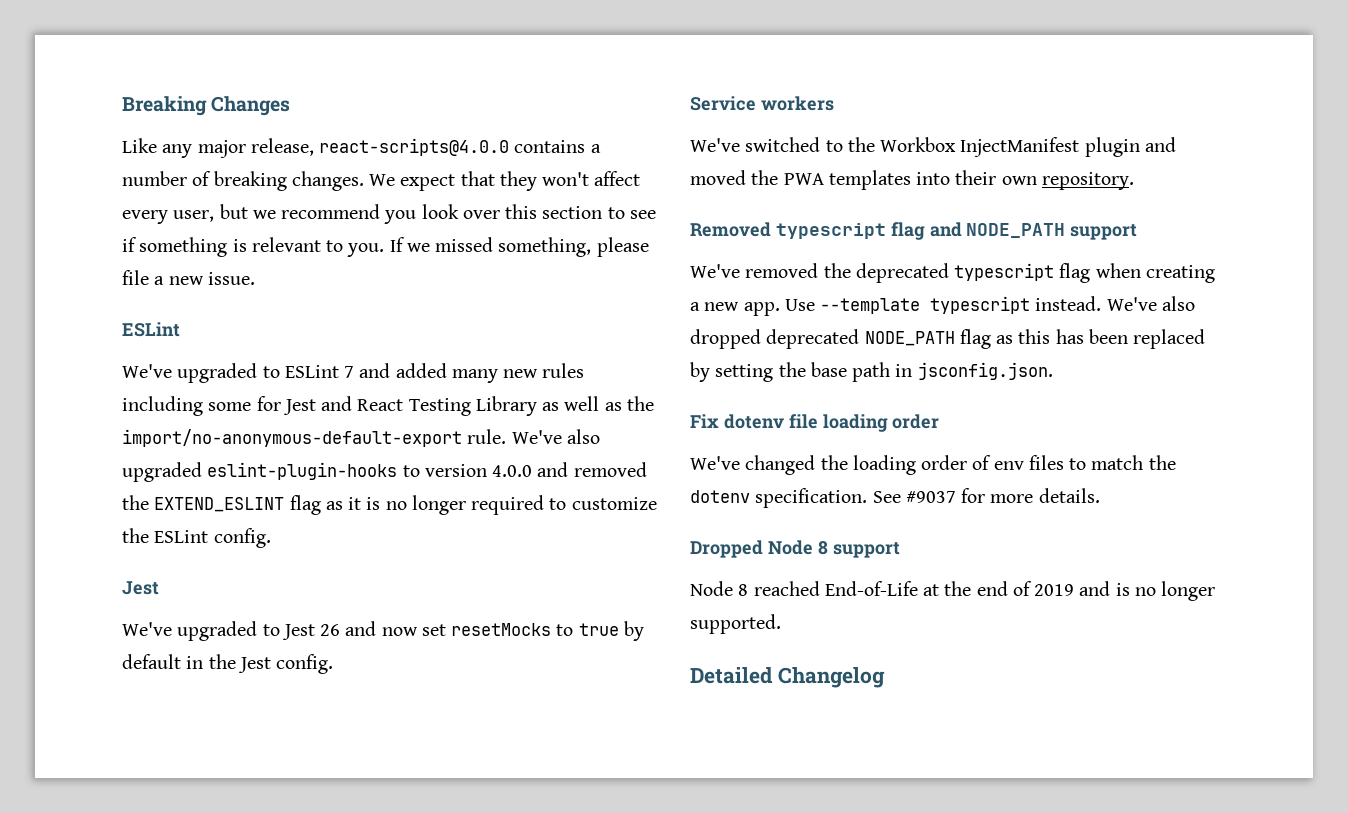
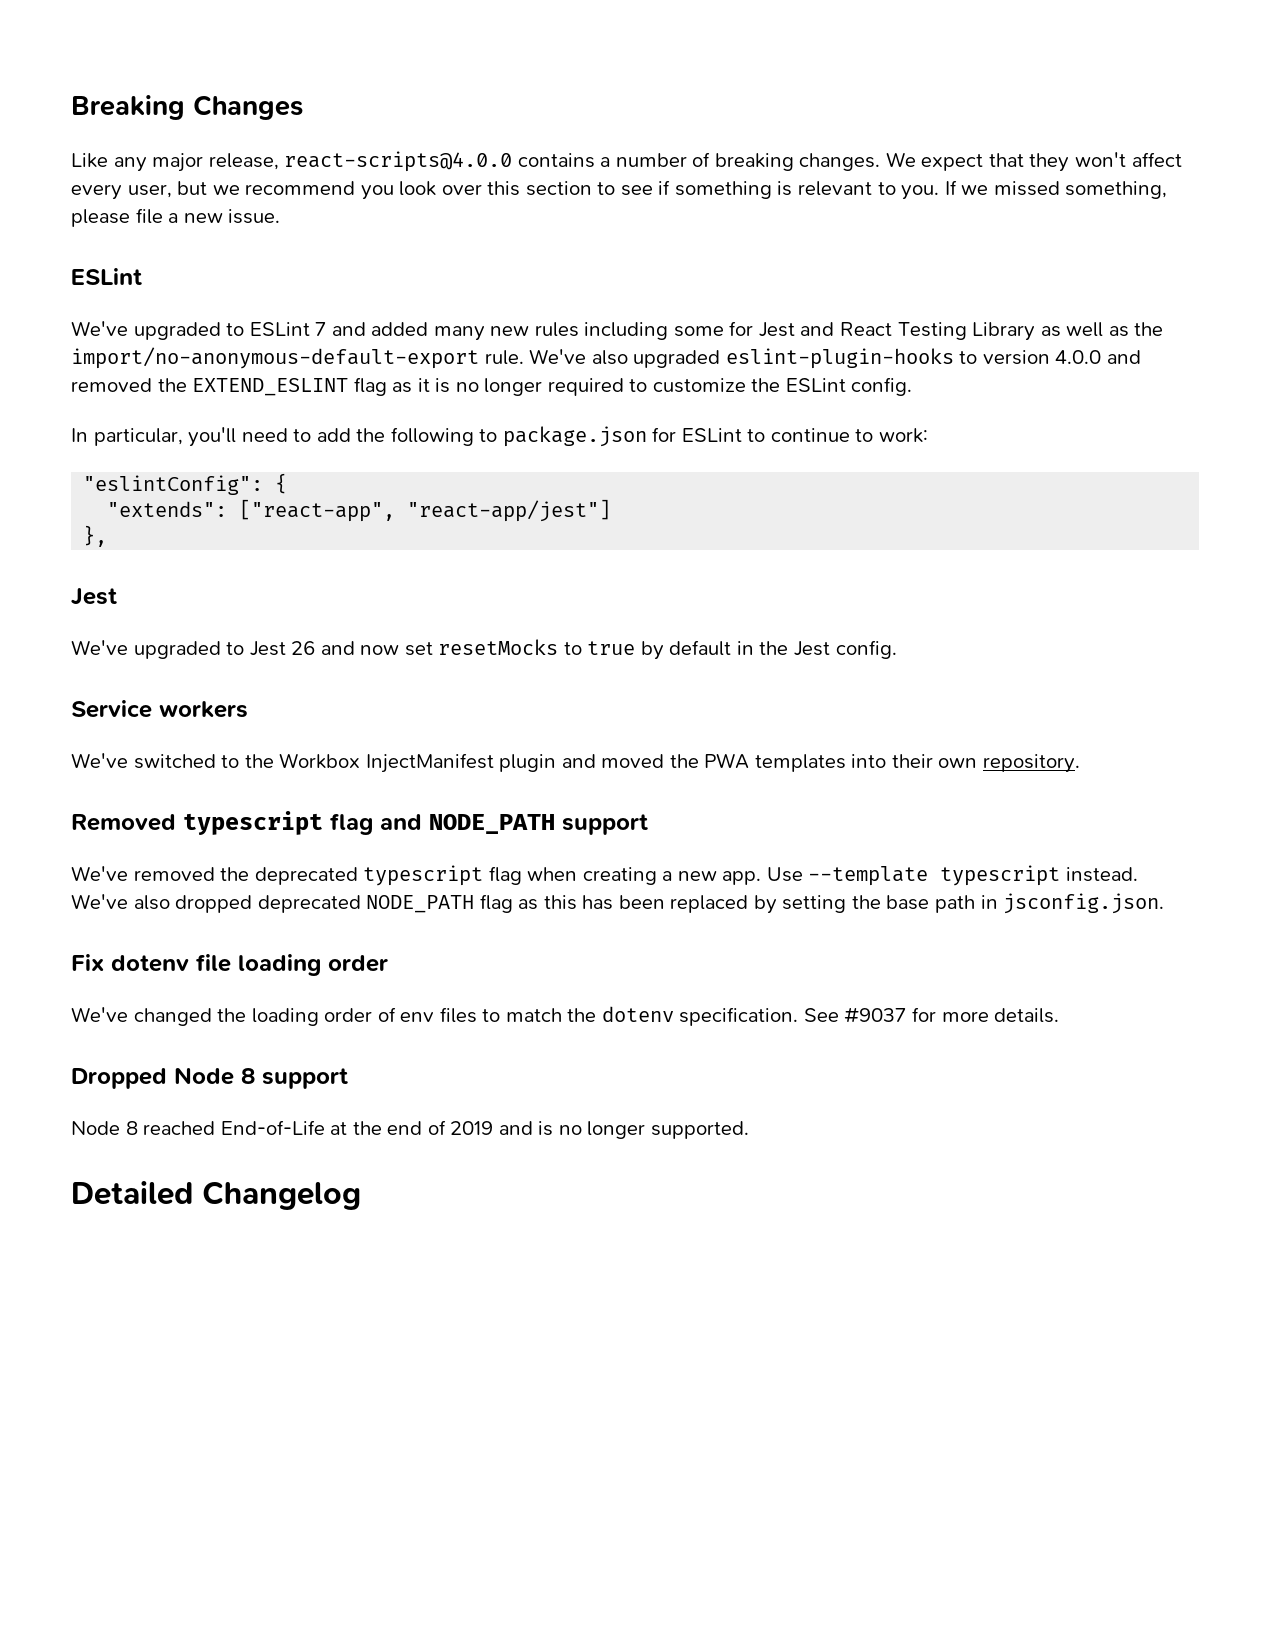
+ In particular, you'll need to add the following to package.json for ESLint to continue to work:
+ "eslintConfig": {
+ "extends": ["react-app", "react-app/jest"]
+ },

